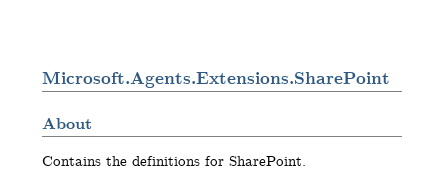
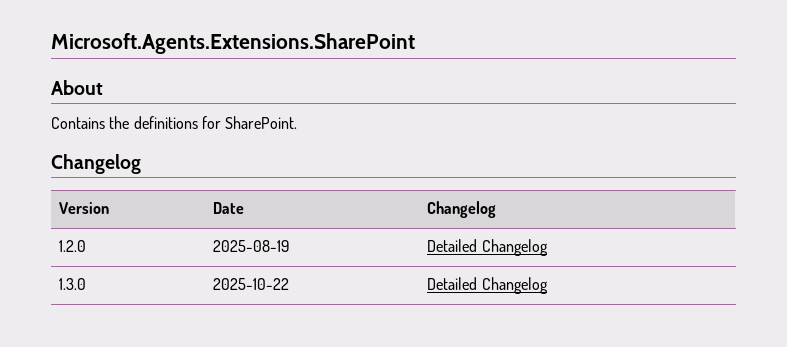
  Contains the definitions for SharePoint.
+ Changelog
+ Version | Date | Changelog
+ 1.2.0 | 2025-08-19 | Detailed Changelog
+ 1.3.0 | 2025-10-22 | Detailed Changelog

